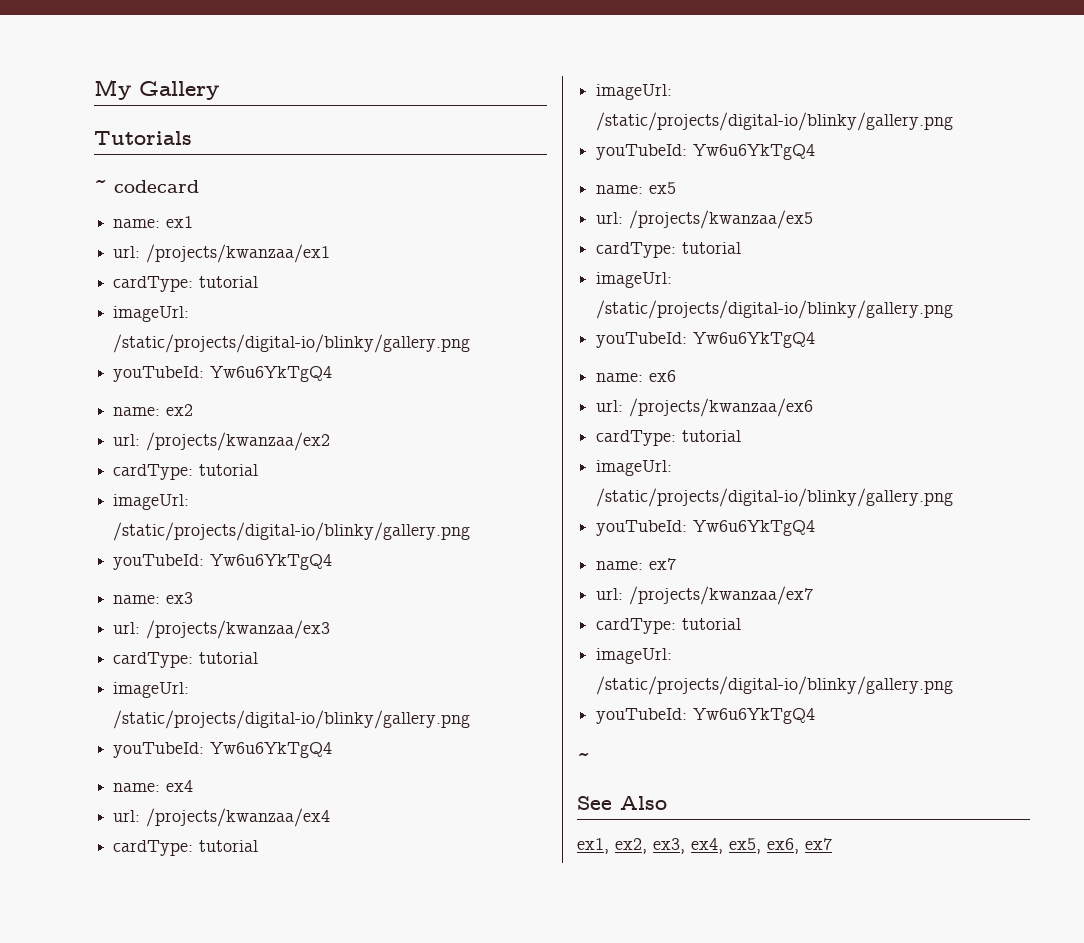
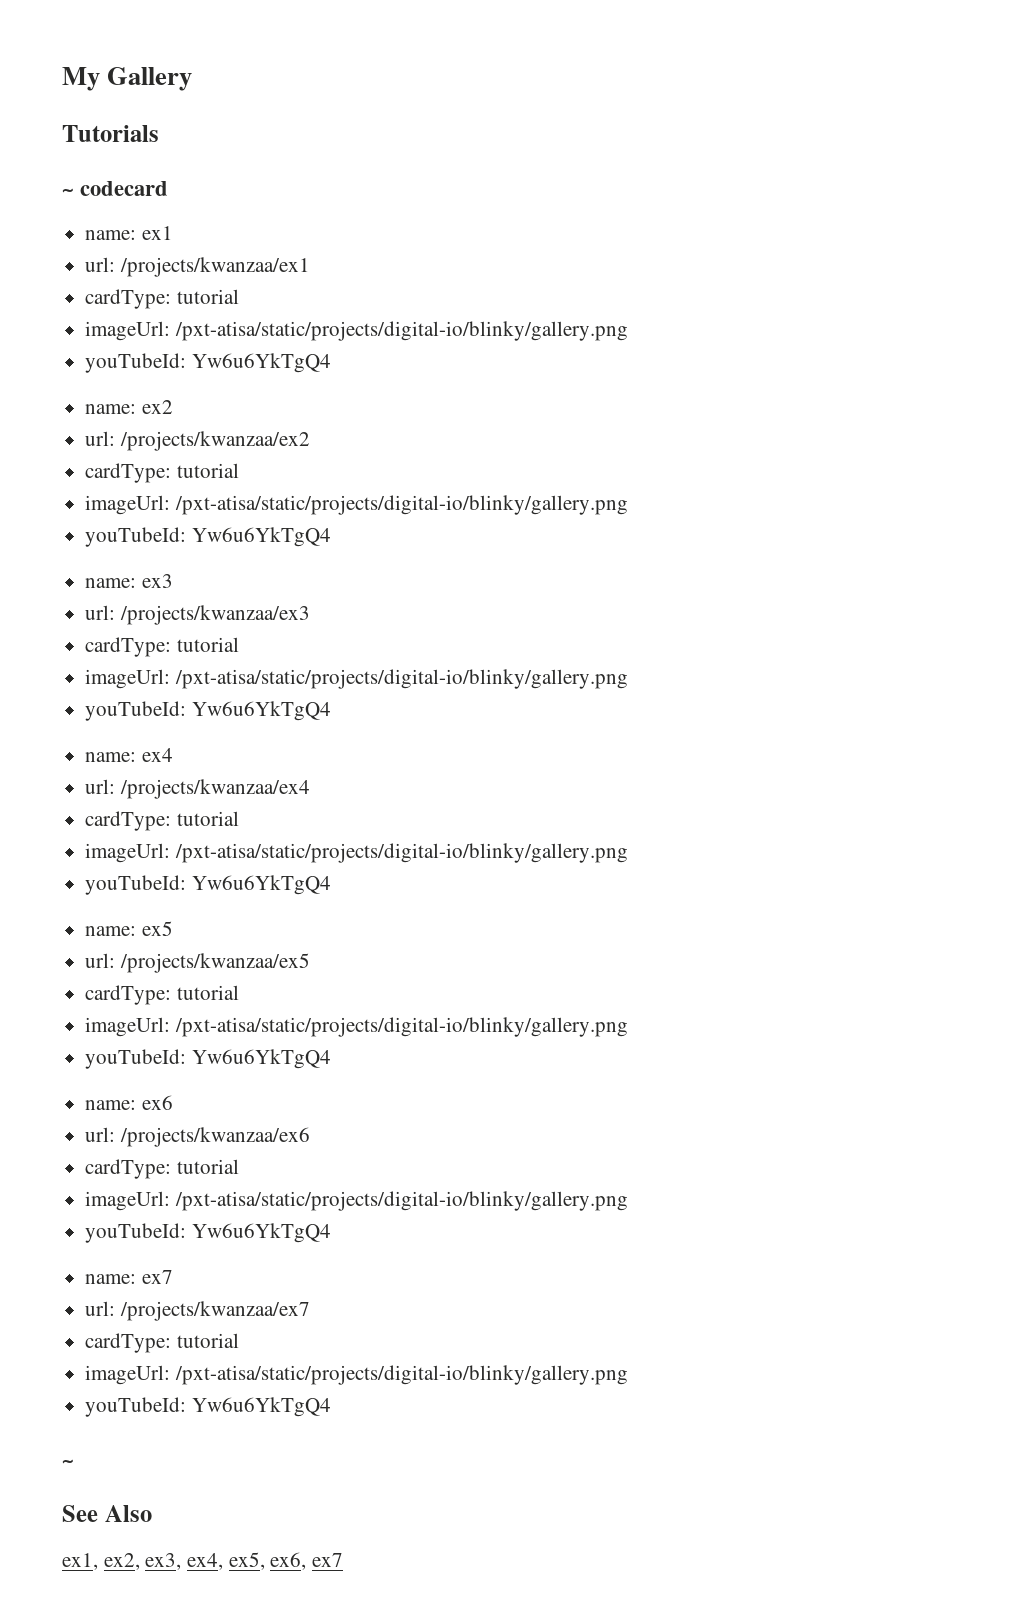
  url: /projects/kwanzaa/ex1
  cardType: tutorial
- imageUrl: /static/projects/digital-io/blinky/gallery.png
+ imageUrl: /pxt-atisa/static/projects/digital-io/blinky/gallery.png
  url: /projects/kwanzaa/ex2
  cardType: tutorial
- imageUrl: /static/projects/digital-io/blinky/gallery.png
+ imageUrl: /pxt-atisa/static/projects/digital-io/blinky/gallery.png
  url: /projects/kwanzaa/ex3
  cardType: tutorial
- imageUrl: /static/projects/digital-io/blinky/gallery.png
+ imageUrl: /pxt-atisa/static/projects/digital-io/blinky/gallery.png
  url: /projects/kwanzaa/ex4
  cardType: tutorial
- imageUrl: /static/projects/digital-io/blinky/gallery.png
+ imageUrl: /pxt-atisa/static/projects/digital-io/blinky/gallery.png
  url: /projects/kwanzaa/ex5
  cardType: tutorial
- imageUrl: /static/projects/digital-io/blinky/gallery.png
+ imageUrl: /pxt-atisa/static/projects/digital-io/blinky/gallery.png
  url: /projects/kwanzaa/ex6
  cardType: tutorial
- imageUrl: /static/projects/digital-io/blinky/gallery.png
+ imageUrl: /pxt-atisa/static/projects/digital-io/blinky/gallery.png
  url: /projects/kwanzaa/ex7
  cardType: tutorial
- imageUrl: /static/projects/digital-io/blinky/gallery.png
+ imageUrl: /pxt-atisa/static/projects/digital-io/blinky/gallery.png

